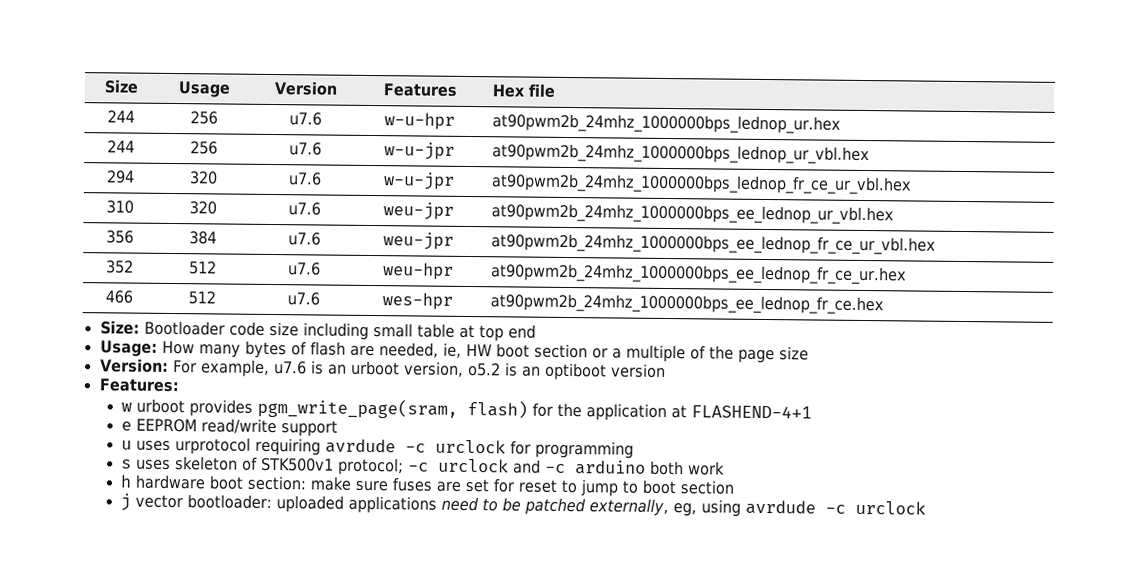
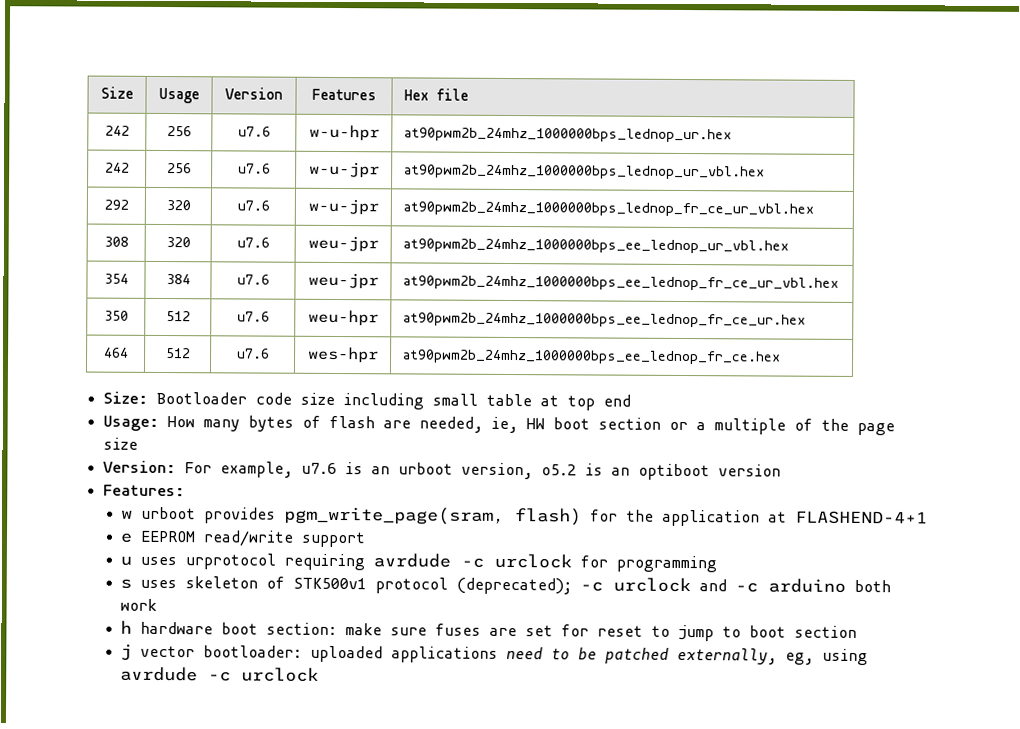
- 244 | 256 | u7.6 | w-u-hpr | at90pwm2b_24mhz_1000000bps_lednop_ur.hex
+ 242 | 256 | u7.6 | w-u-hpr | at90pwm2b_24mhz_1000000bps_lednop_ur.hex
- 244 | 256 | u7.6 | w-u-jpr | at90pwm2b_24mhz_1000000bps_lednop_ur_vbl.hex
+ 242 | 256 | u7.6 | w-u-jpr | at90pwm2b_24mhz_1000000bps_lednop_ur_vbl.hex
- 294 | 320 | u7.6 | w-u-jpr | at90pwm2b_24mhz_1000000bps_lednop_fr_ce_ur_vbl.hex
+ 292 | 320 | u7.6 | w-u-jpr | at90pwm2b_24mhz_1000000bps_lednop_fr_ce_ur_vbl.hex
- 310 | 320 | u7.6 | weu-jpr | at90pwm2b_24mhz_1000000bps_ee_lednop_ur_vbl.hex
+ 308 | 320 | u7.6 | weu-jpr | at90pwm2b_24mhz_1000000bps_ee_lednop_ur_vbl.hex
- 356 | 384 | u7.6 | weu-jpr | at90pwm2b_24mhz_1000000bps_ee_lednop_fr_ce_ur_vbl.hex
+ 354 | 384 | u7.6 | weu-jpr | at90pwm2b_24mhz_1000000bps_ee_lednop_fr_ce_ur_vbl.hex
- 352 | 512 | u7.6 | weu-hpr | at90pwm2b_24mhz_1000000bps_ee_lednop_fr_ce_ur.hex
+ 350 | 512 | u7.6 | weu-hpr | at90pwm2b_24mhz_1000000bps_ee_lednop_fr_ce_ur.hex
- 466 | 512 | u7.6 | wes-hpr | at90pwm2b_24mhz_1000000bps_ee_lednop_fr_ce.hex
+ 464 | 512 | u7.6 | wes-hpr | at90pwm2b_24mhz_1000000bps_ee_lednop_fr_ce.hex
- s uses skeleton of STK500v1 protocol; -c urclock and -c arduino both work
+ s uses skeleton of STK500v1 protocol (deprecated); -c urclock and -c arduino both work

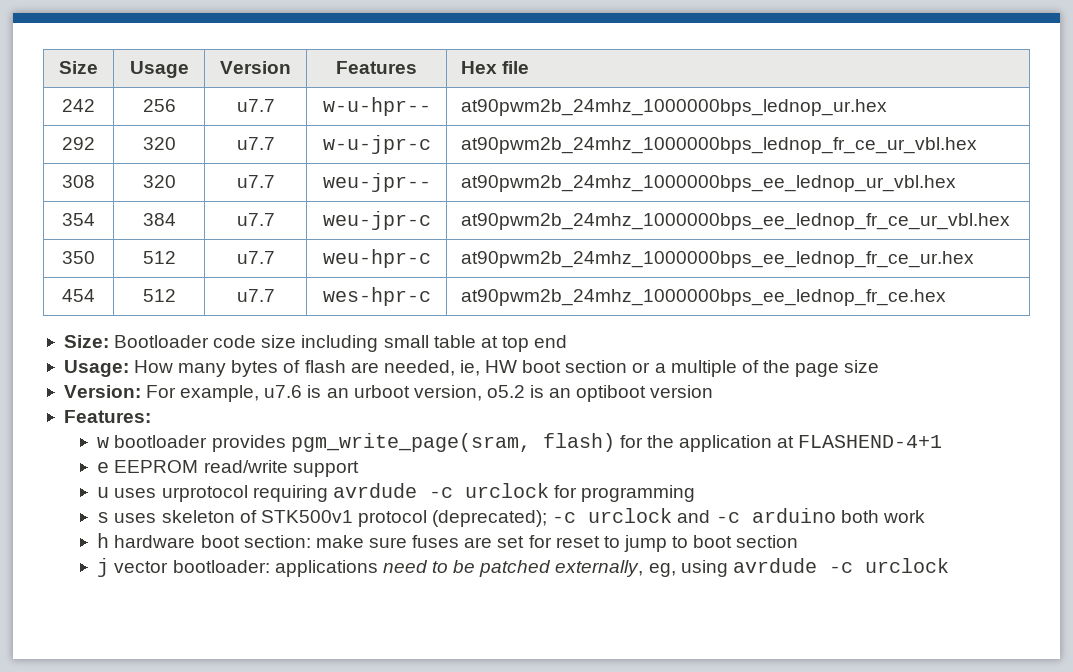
- 242 | 256 | u7.6 | w-u-hpr | at90pwm2b_24mhz_1000000bps_lednop_ur.hex
+ 242 | 256 | u7.7 | w-u-hpr-- | at90pwm2b_24mhz_1000000bps_lednop_ur.hex
- 242 | 256 | u7.6 | w-u-jpr | at90pwm2b_24mhz_1000000bps_lednop_ur_vbl.hex
- 292 | 320 | u7.6 | w-u-jpr | at90pwm2b_24mhz_1000000bps_lednop_fr_ce_ur_vbl.hex
+ 292 | 320 | u7.7 | w-u-jpr-c | at90pwm2b_24mhz_1000000bps_lednop_fr_ce_ur_vbl.hex
- 308 | 320 | u7.6 | weu-jpr | at90pwm2b_24mhz_1000000bps_ee_lednop_ur_vbl.hex
+ 308 | 320 | u7.7 | weu-jpr-- | at90pwm2b_24mhz_1000000bps_ee_lednop_ur_vbl.hex
- 354 | 384 | u7.6 | weu-jpr | at90pwm2b_24mhz_1000000bps_ee_lednop_fr_ce_ur_vbl.hex
+ 354 | 384 | u7.7 | weu-jpr-c | at90pwm2b_24mhz_1000000bps_ee_lednop_fr_ce_ur_vbl.hex
- 350 | 512 | u7.6 | weu-hpr | at90pwm2b_24mhz_1000000bps_ee_lednop_fr_ce_ur.hex
+ 350 | 512 | u7.7 | weu-hpr-c | at90pwm2b_24mhz_1000000bps_ee_lednop_fr_ce_ur.hex
- 464 | 512 | u7.6 | wes-hpr | at90pwm2b_24mhz_1000000bps_ee_lednop_fr_ce.hex
+ 454 | 512 | u7.7 | wes-hpr-c | at90pwm2b_24mhz_1000000bps_ee_lednop_fr_ce.hex
- w urboot provides pgm_write_page(sram, flash) for the application at FLASHEND-4+1
+ w bootloader provides pgm_write_page(sram, flash) for the application at FLASHEND-4+1
- j vector bootloader: uploaded applications need to be patched externally, eg, using avrdude -c urclock
+ j vector bootloader: applications need to be patched externally, eg, using avrdude -c urclock

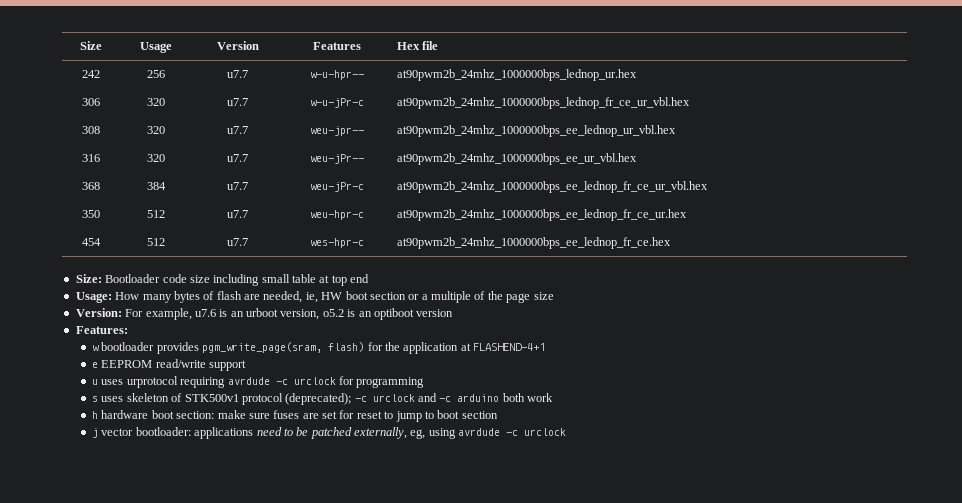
- 292 | 320 | u7.7 | w-u-jpr-c | at90pwm2b_24mhz_1000000bps_lednop_fr_ce_ur_vbl.hex
+ 306 | 320 | u7.7 | w-u-jPr-c | at90pwm2b_24mhz_1000000bps_lednop_fr_ce_ur_vbl.hex
- 354 | 384 | u7.7 | weu-jpr-c | at90pwm2b_24mhz_1000000bps_ee_lednop_fr_ce_ur_vbl.hex
+ 316 | 320 | u7.7 | weu-jPr-- | at90pwm2b_24mhz_1000000bps_ee_ur_vbl.hex
+ 368 | 384 | u7.7 | weu-jPr-c | at90pwm2b_24mhz_1000000bps_ee_lednop_fr_ce_ur_vbl.hex

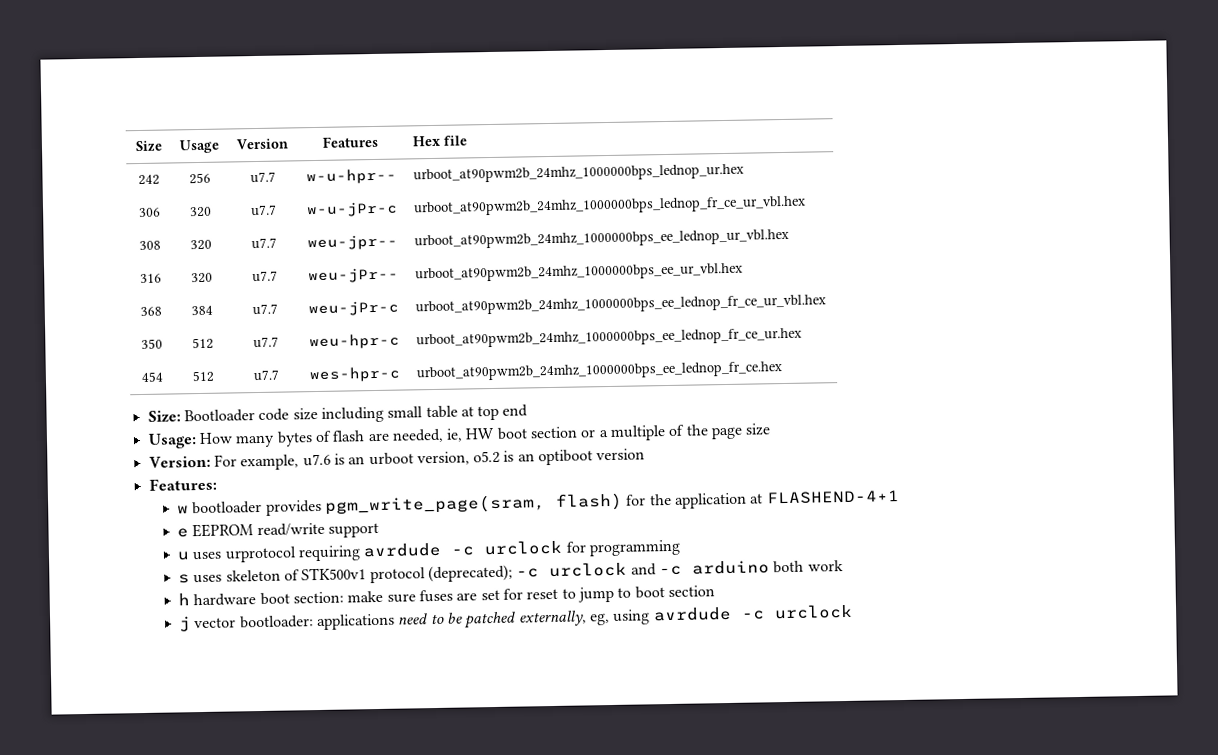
- 242 | 256 | u7.7 | w-u-hpr-- | at90pwm2b_24mhz_1000000bps_lednop_ur.hex
+ 242 | 256 | u7.7 | w-u-hpr-- | urboot_at90pwm2b_24mhz_1000000bps_lednop_ur.hex
- 306 | 320 | u7.7 | w-u-jPr-c | at90pwm2b_24mhz_1000000bps_lednop_fr_ce_ur_vbl.hex
+ 306 | 320 | u7.7 | w-u-jPr-c | urboot_at90pwm2b_24mhz_1000000bps_lednop_fr_ce_ur_vbl.hex
- 308 | 320 | u7.7 | weu-jpr-- | at90pwm2b_24mhz_1000000bps_ee_lednop_ur_vbl.hex
+ 308 | 320 | u7.7 | weu-jpr-- | urboot_at90pwm2b_24mhz_1000000bps_ee_lednop_ur_vbl.hex
- 316 | 320 | u7.7 | weu-jPr-- | at90pwm2b_24mhz_1000000bps_ee_ur_vbl.hex
+ 316 | 320 | u7.7 | weu-jPr-- | urboot_at90pwm2b_24mhz_1000000bps_ee_ur_vbl.hex
- 368 | 384 | u7.7 | weu-jPr-c | at90pwm2b_24mhz_1000000bps_ee_lednop_fr_ce_ur_vbl.hex
+ 368 | 384 | u7.7 | weu-jPr-c | urboot_at90pwm2b_24mhz_1000000bps_ee_lednop_fr_ce_ur_vbl.hex
- 350 | 512 | u7.7 | weu-hpr-c | at90pwm2b_24mhz_1000000bps_ee_lednop_fr_ce_ur.hex
+ 350 | 512 | u7.7 | weu-hpr-c | urboot_at90pwm2b_24mhz_1000000bps_ee_lednop_fr_ce_ur.hex
- 454 | 512 | u7.7 | wes-hpr-c | at90pwm2b_24mhz_1000000bps_ee_lednop_fr_ce.hex
+ 454 | 512 | u7.7 | wes-hpr-c | urboot_at90pwm2b_24mhz_1000000bps_ee_lednop_fr_ce.hex

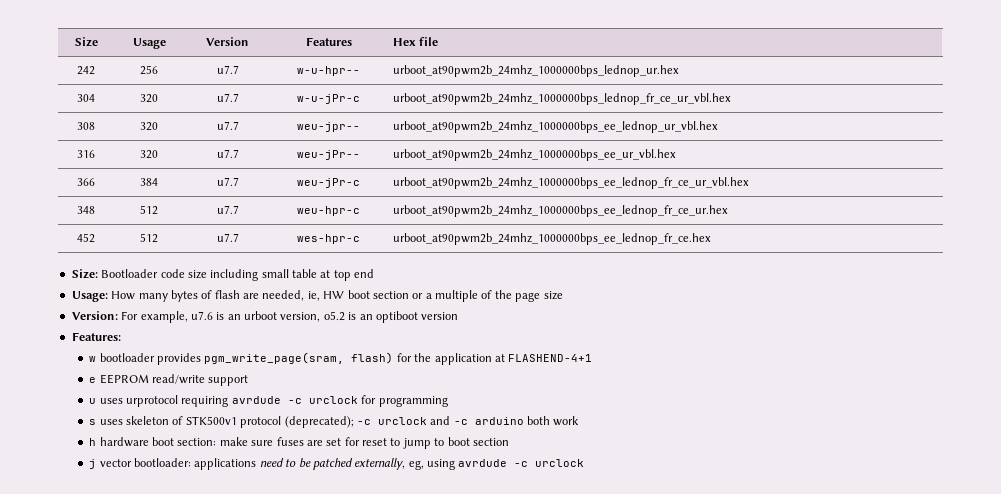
- 306 | 320 | u7.7 | w-u-jPr-c | urboot_at90pwm2b_24mhz_1000000bps_lednop_fr_ce_ur_vbl.hex
+ 304 | 320 | u7.7 | w-u-jPr-c | urboot_at90pwm2b_24mhz_1000000bps_lednop_fr_ce_ur_vbl.hex
- 368 | 384 | u7.7 | weu-jPr-c | urboot_at90pwm2b_24mhz_1000000bps_ee_lednop_fr_ce_ur_vbl.hex
+ 366 | 384 | u7.7 | weu-jPr-c | urboot_at90pwm2b_24mhz_1000000bps_ee_lednop_fr_ce_ur_vbl.hex
- 350 | 512 | u7.7 | weu-hpr-c | urboot_at90pwm2b_24mhz_1000000bps_ee_lednop_fr_ce_ur.hex
+ 348 | 512 | u7.7 | weu-hpr-c | urboot_at90pwm2b_24mhz_1000000bps_ee_lednop_fr_ce_ur.hex
- 454 | 512 | u7.7 | wes-hpr-c | urboot_at90pwm2b_24mhz_1000000bps_ee_lednop_fr_ce.hex
+ 452 | 512 | u7.7 | wes-hpr-c | urboot_at90pwm2b_24mhz_1000000bps_ee_lednop_fr_ce.hex

